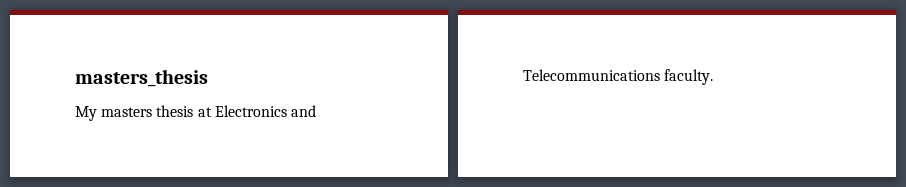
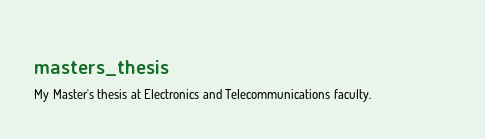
- My masters thesis at Electronics and Telecommunications faculty.
+ My Master's thesis at Electronics and Telecommunications faculty.

